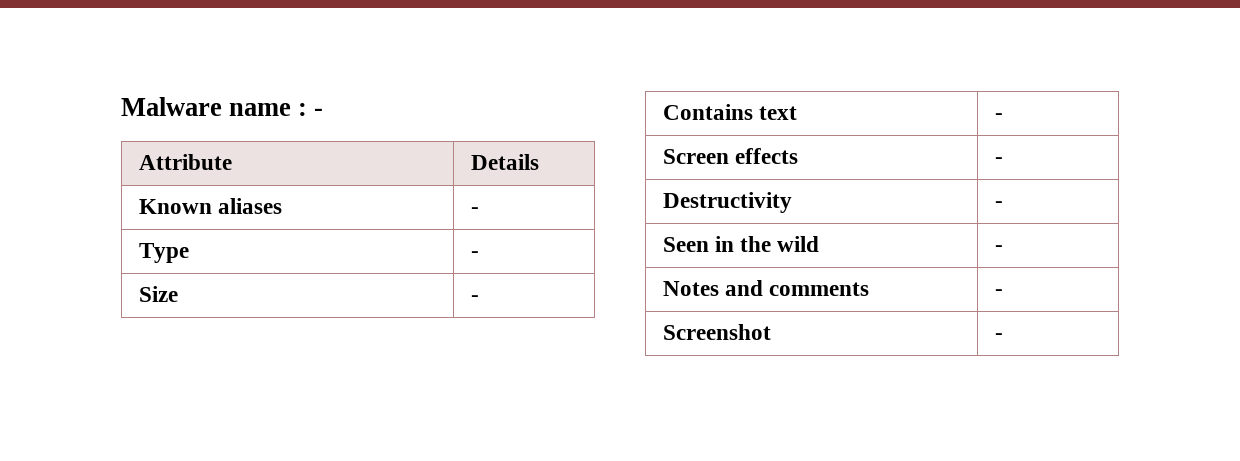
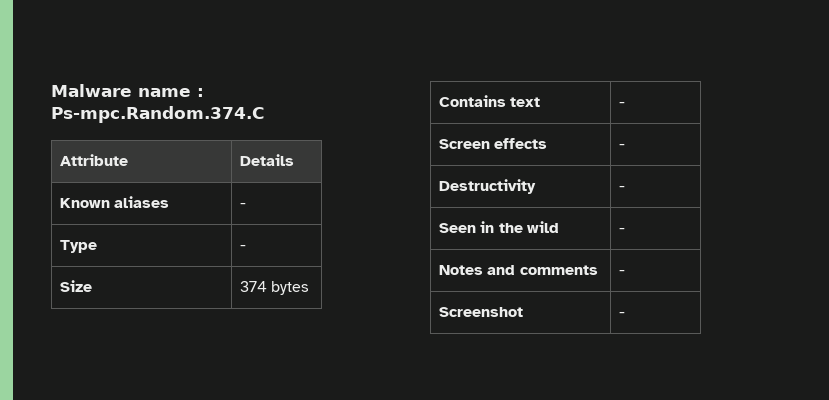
- Malware name : -
+ Malware name : Ps-mpc.Random.374.C
- Size | -
+ Size | 374 bytes

